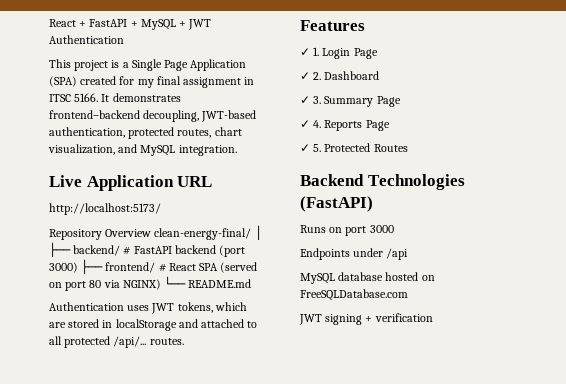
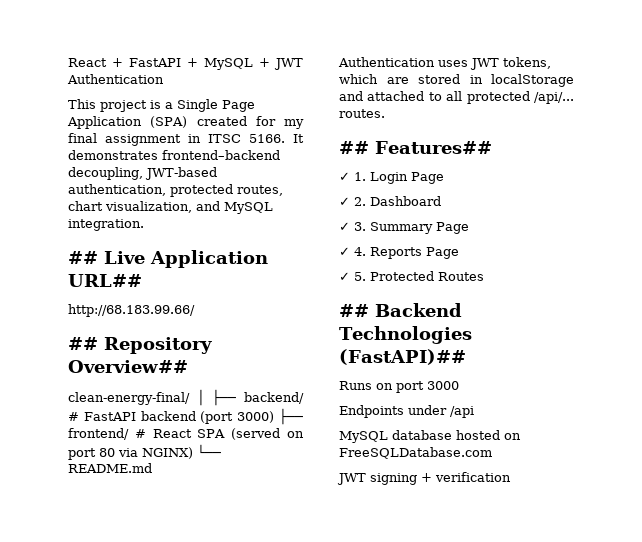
- Live Application URL
- http://localhost:5173/
- Repository Overview clean-energy-final/ │ ├── backend/ # FastAPI backend (port 3000) ├── frontend/ # React SPA (served on port 80 via NGINX) └── README.md
+ ## Live Application URL##
+ http://68.183.99.66/
+ ## Repository Overview##
+ clean-energy-final/ │ ├── backend/ # FastAPI backend (port 3000) ├── frontend/ # React SPA (served on port 80 via NGINX) └── README.md
- Features
+ ## Features##
- Backend Technologies (FastAPI)
+ ## Backend Technologies (FastAPI)##

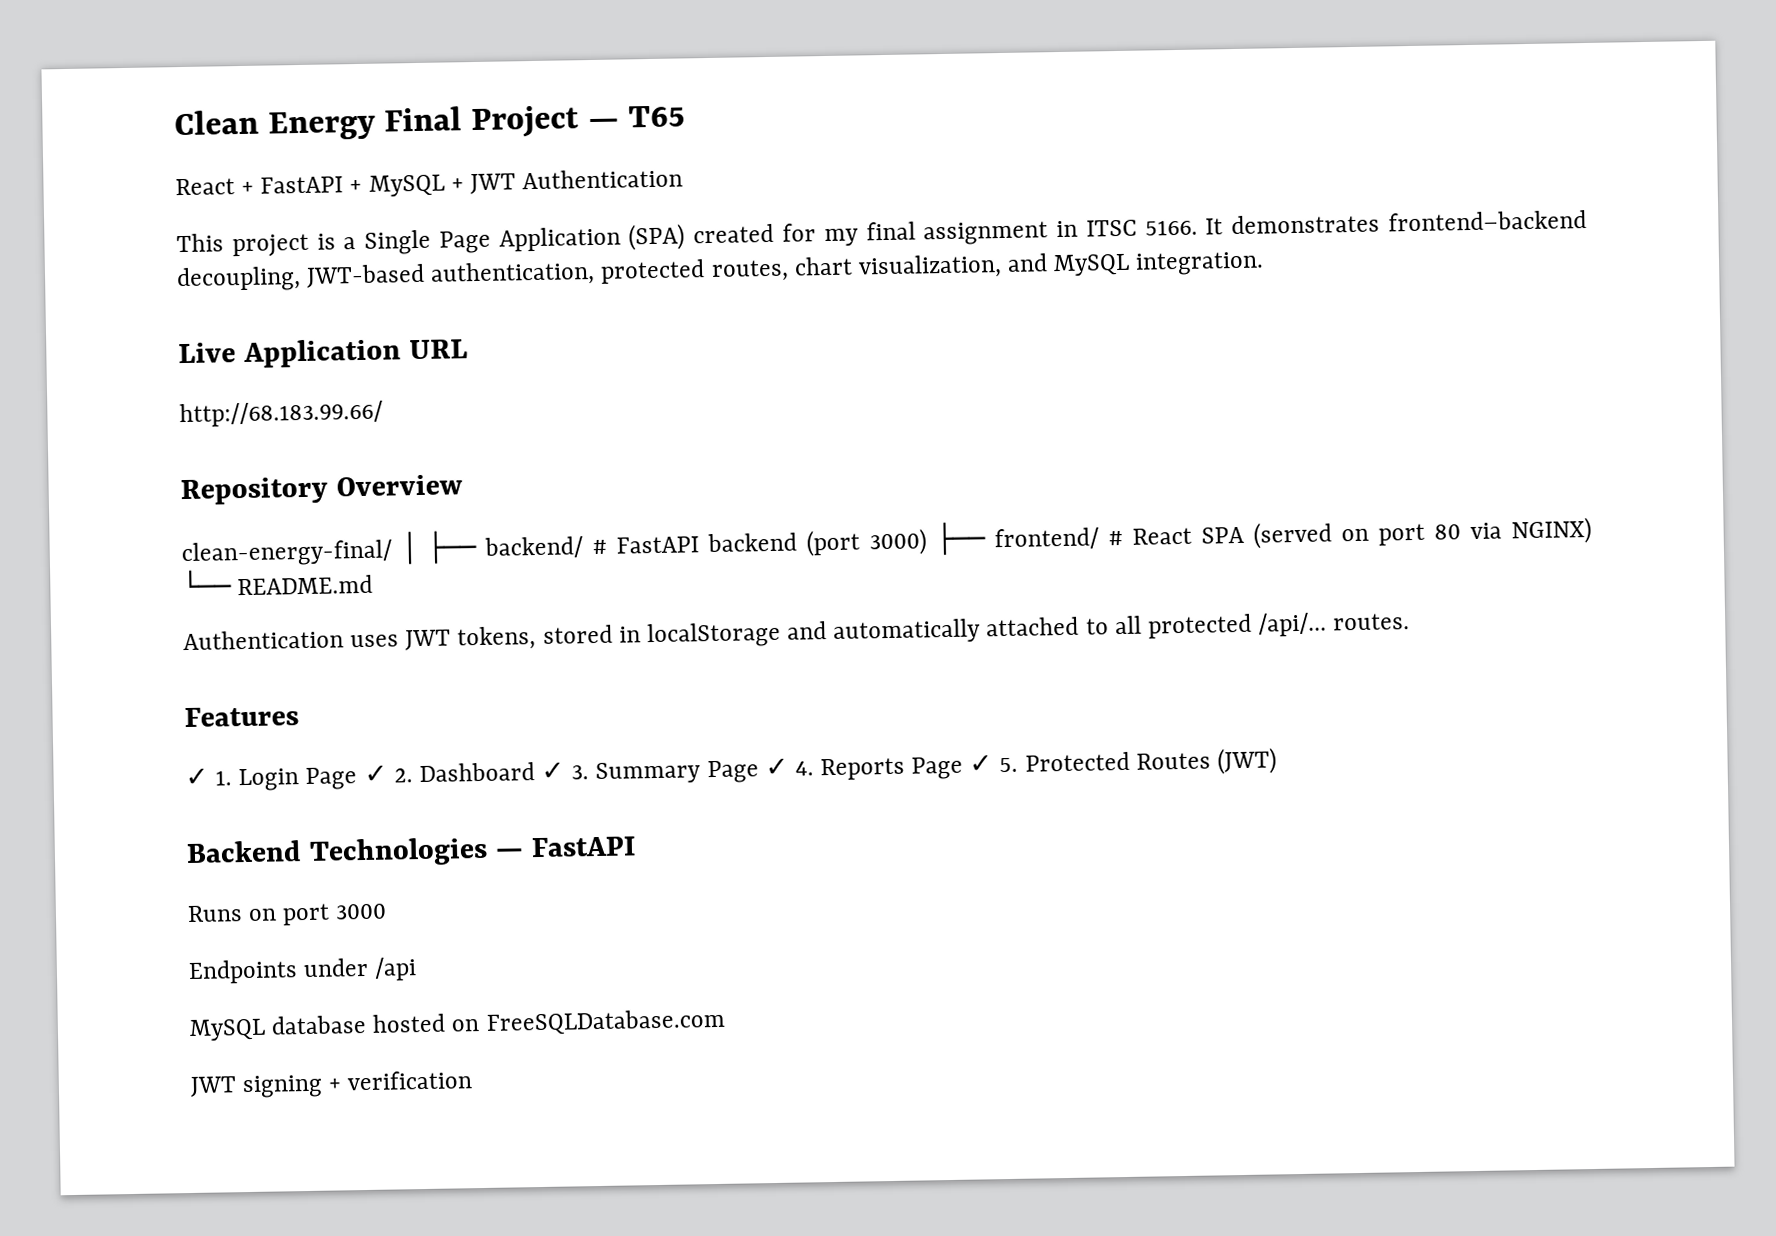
+ Clean Energy Final Project — T65
- ## Live Application URL##
+ Live Application URL
- ## Repository Overview##
+ Repository Overview
- Authentication uses JWT tokens, which are stored in localStorage and attached to all protected /api/... routes.
+ Authentication uses JWT tokens, stored in localStorage and automatically attached to all protected /api/... routes.
- ## Features##
+ Features
- ✓ 1. Login Page
- ✓ 2. Dashboard
- ✓ 3. Summary Page
- ✓ 4. Reports Page
- ✓ 5. Protected Routes
- ## Backend Technologies (FastAPI)##
+ ✓ 1. Login Page ✓ 2. Dashboard ✓ 3. Summary Page ✓ 4. Reports Page ✓ 5. Protected Routes (JWT)
+ Backend Technologies — FastAPI

